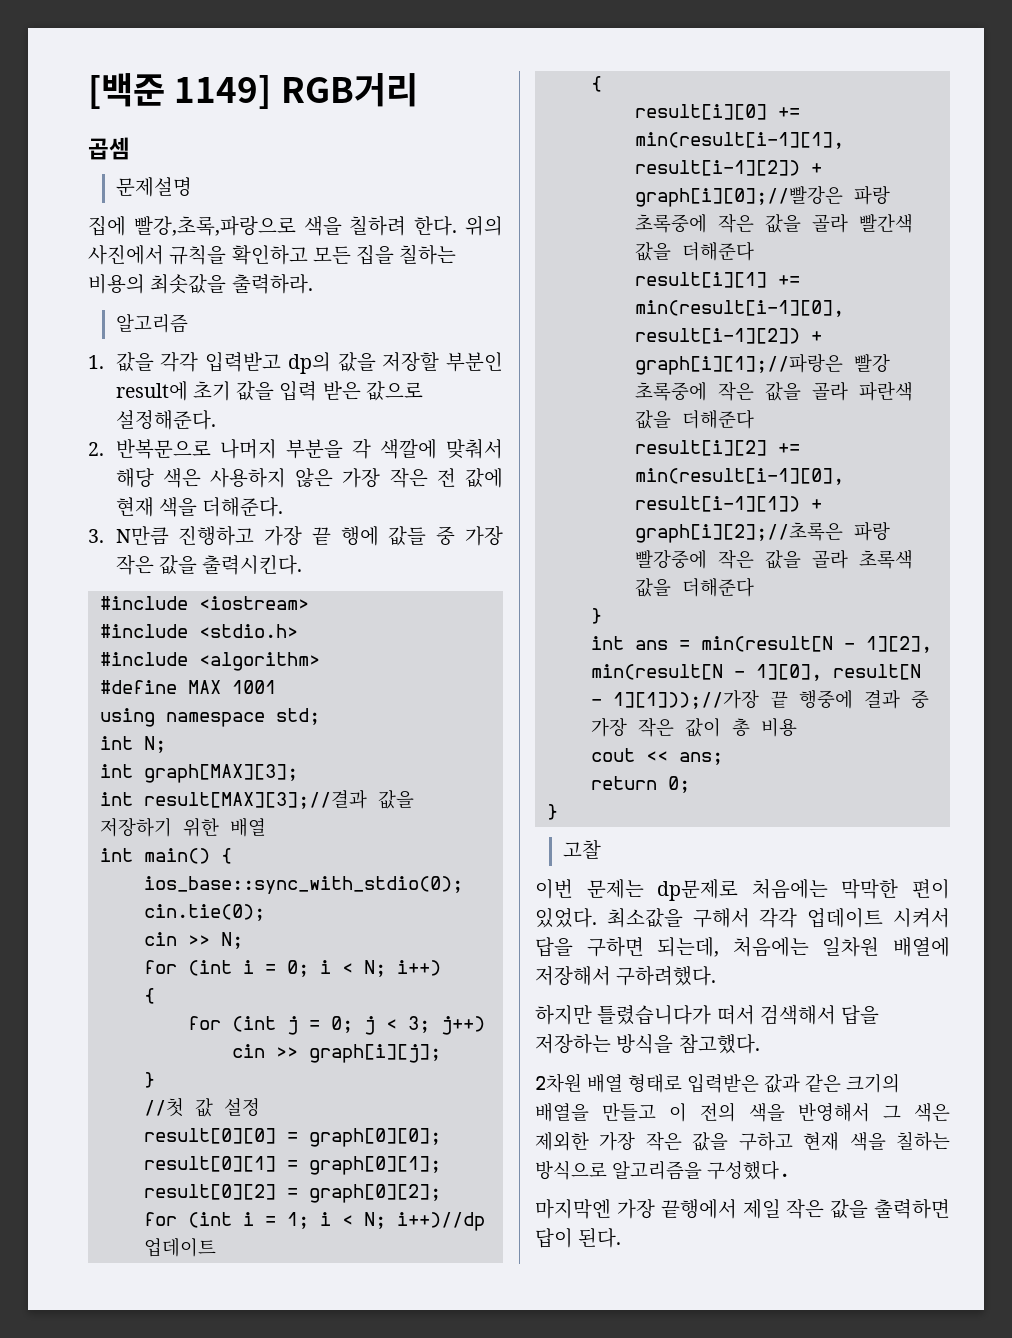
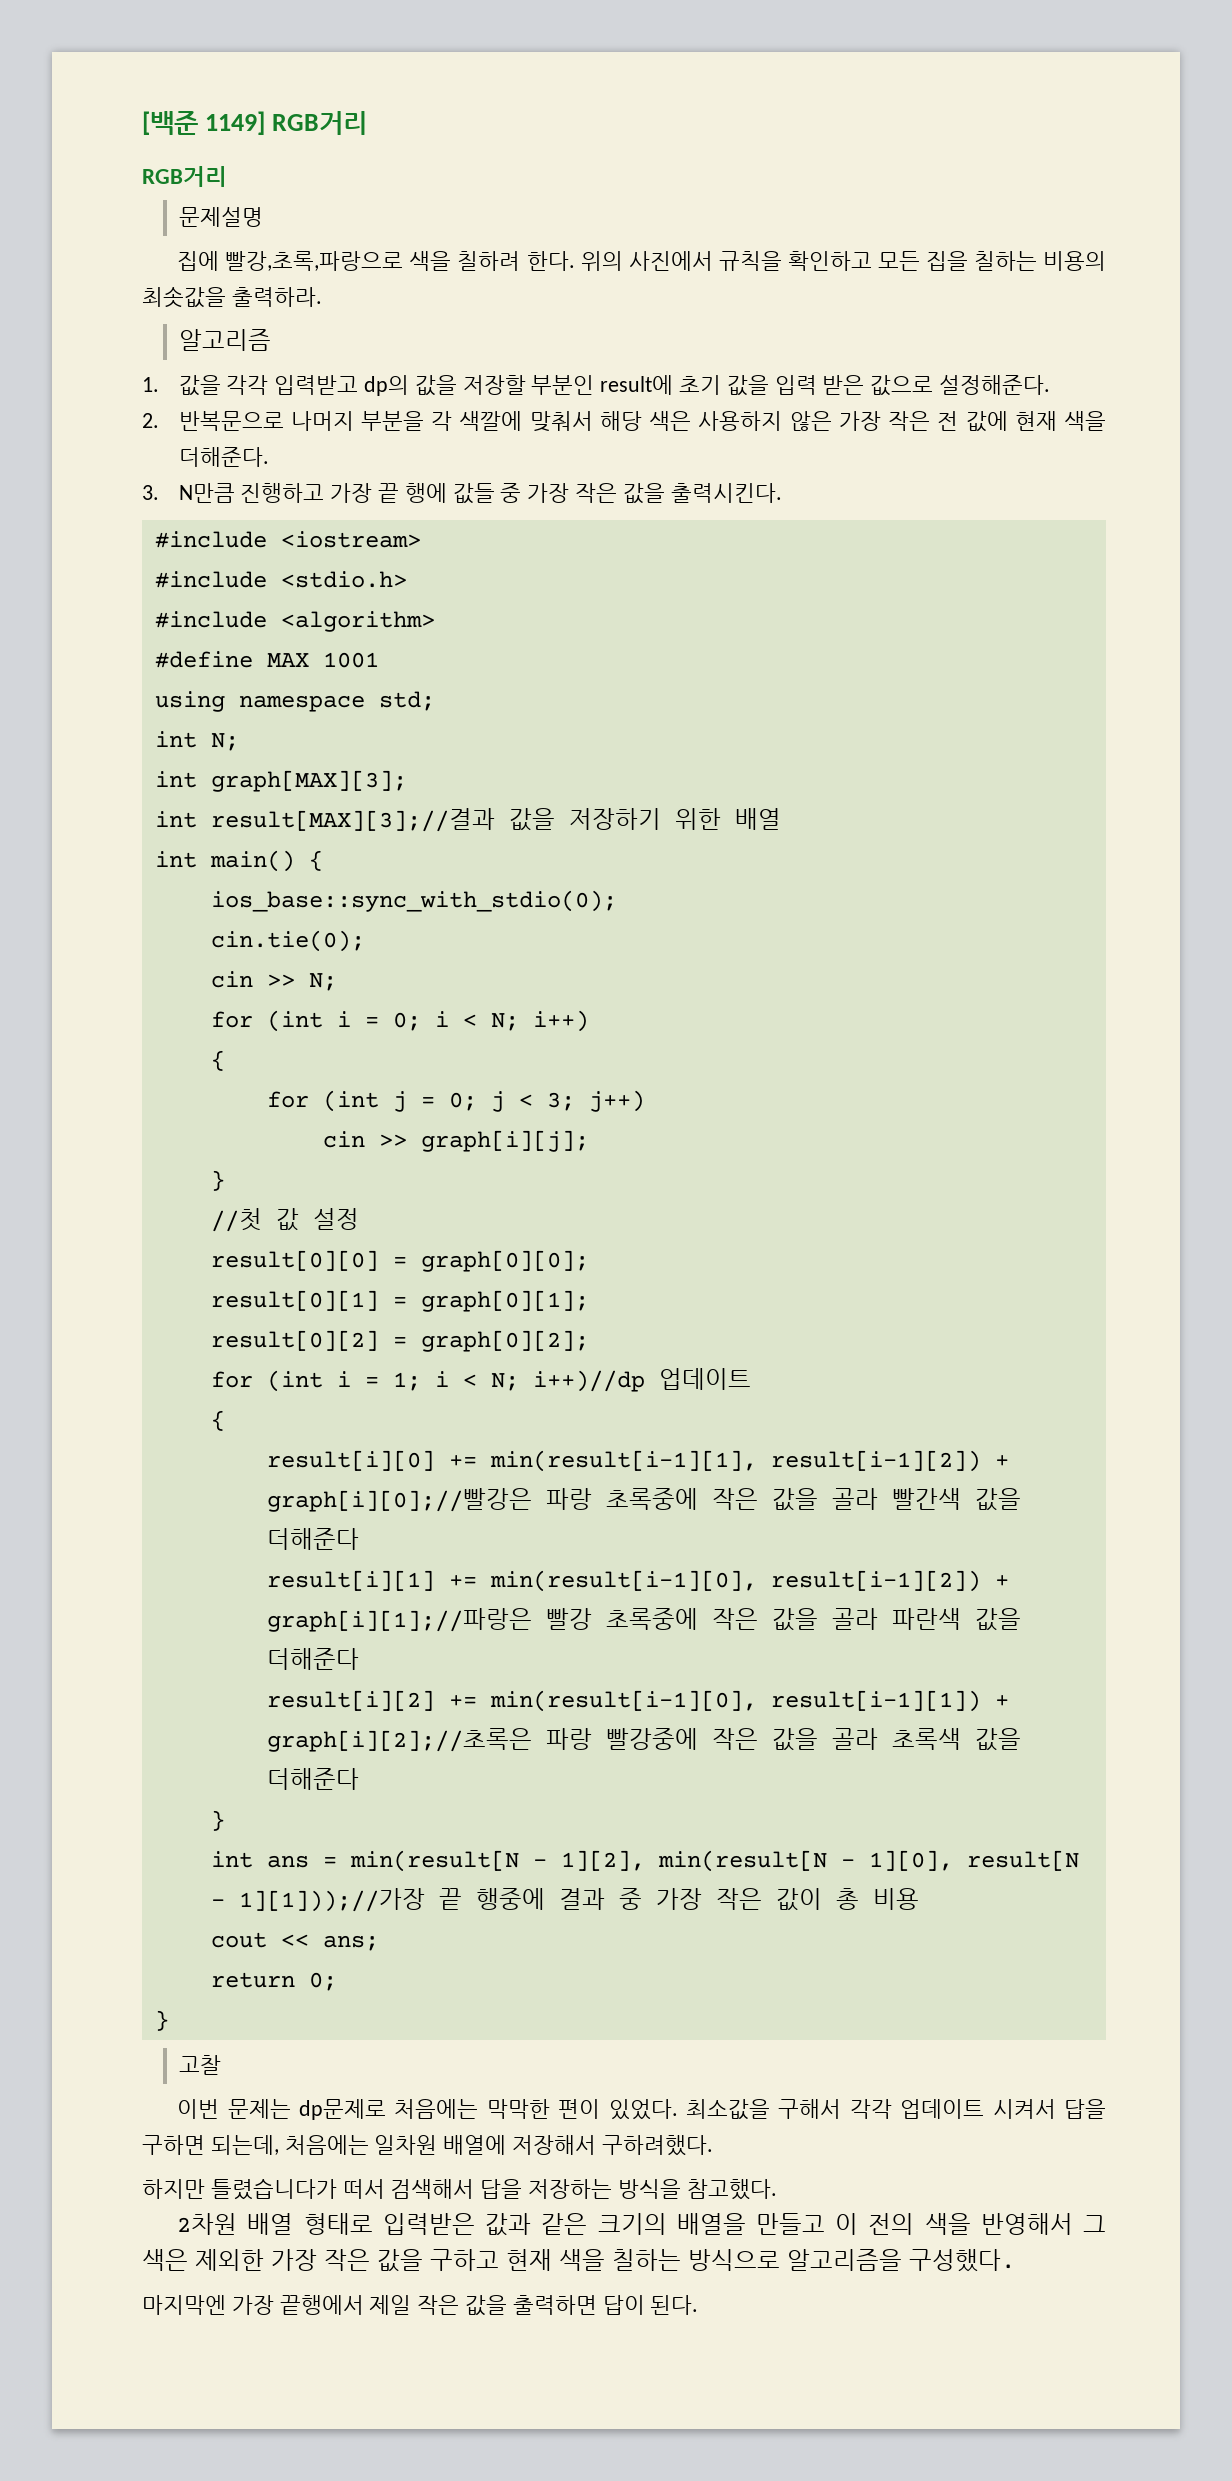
  [백준 1149] RGB거리
- 곱셈
+ RGB거리

